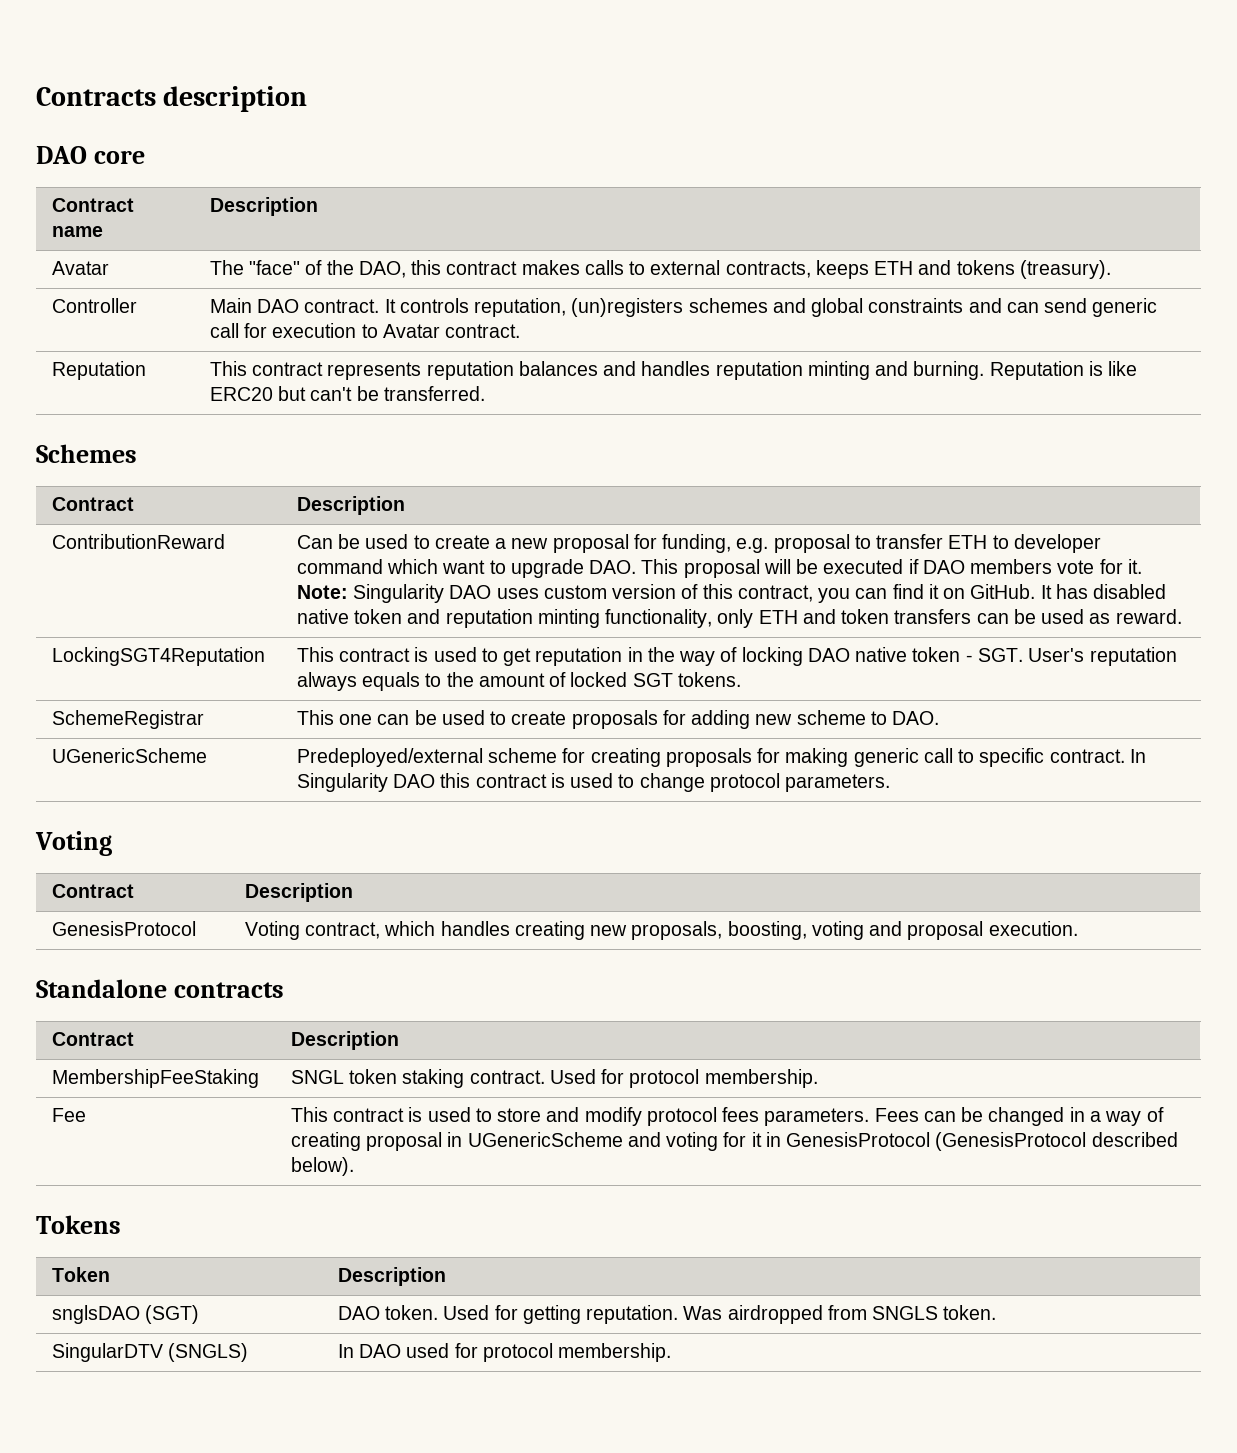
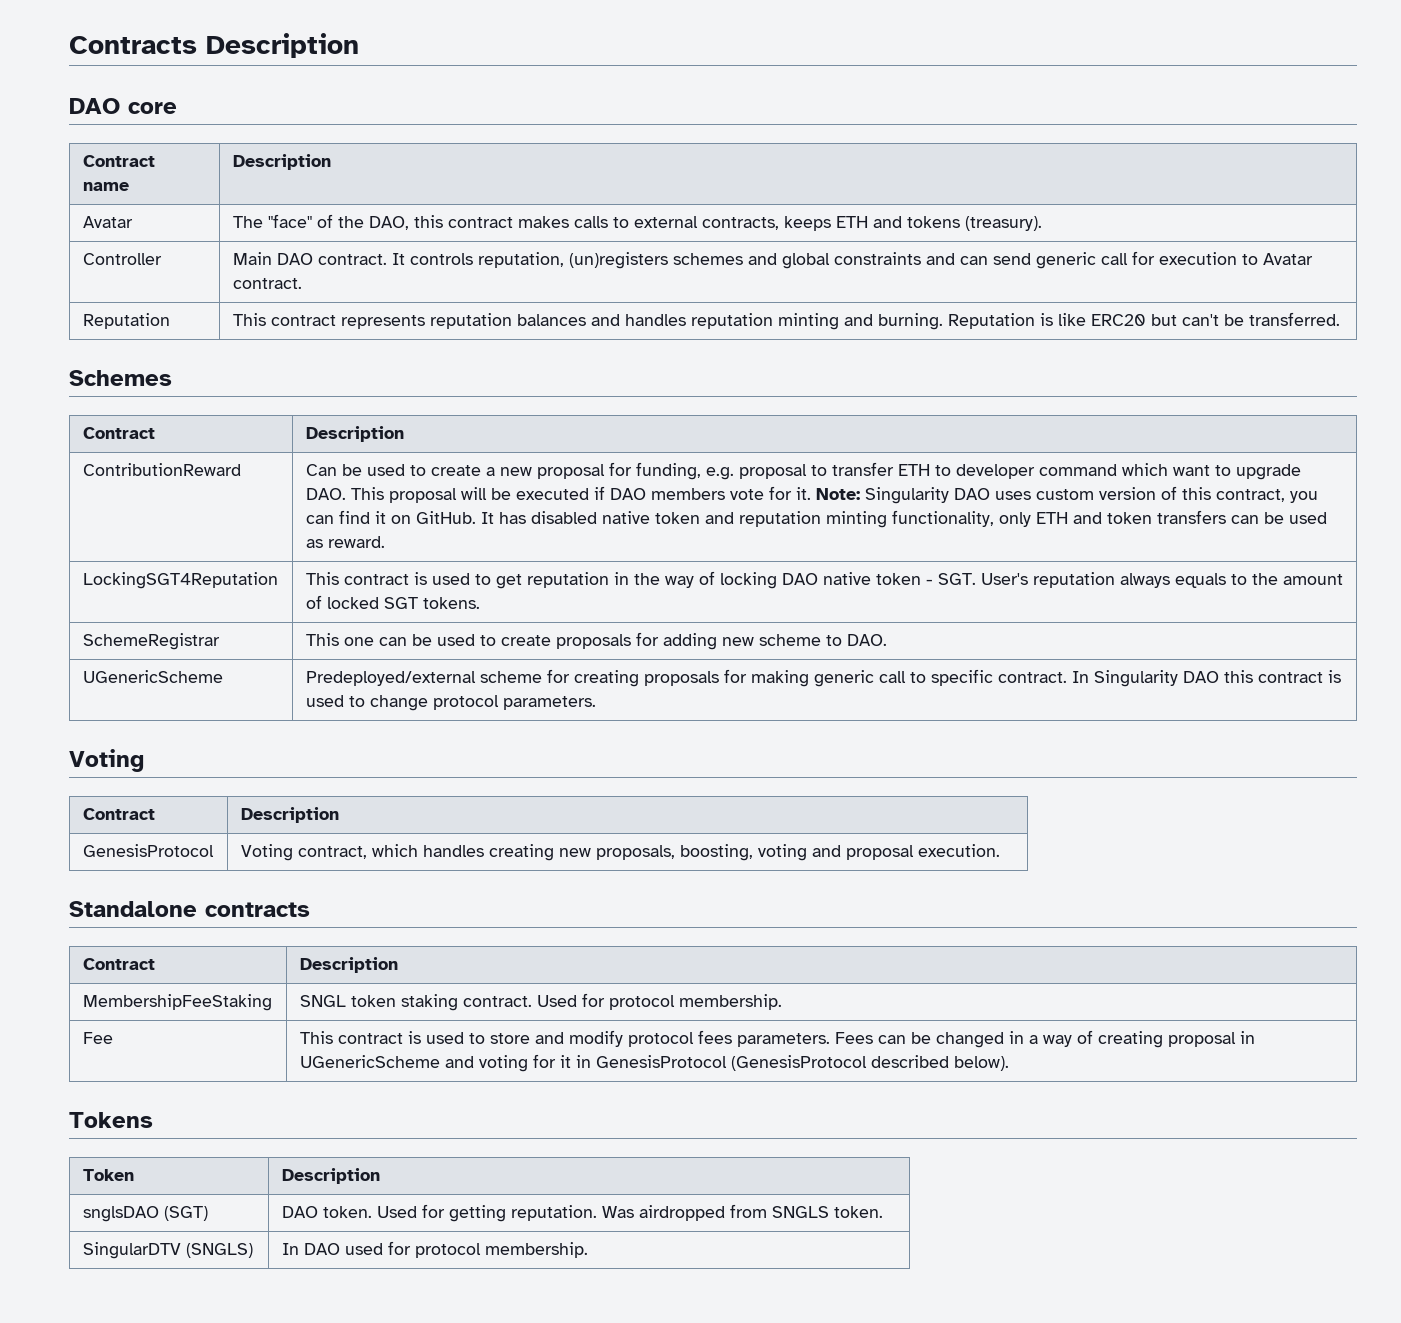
- Contracts description
+ Contracts Description

